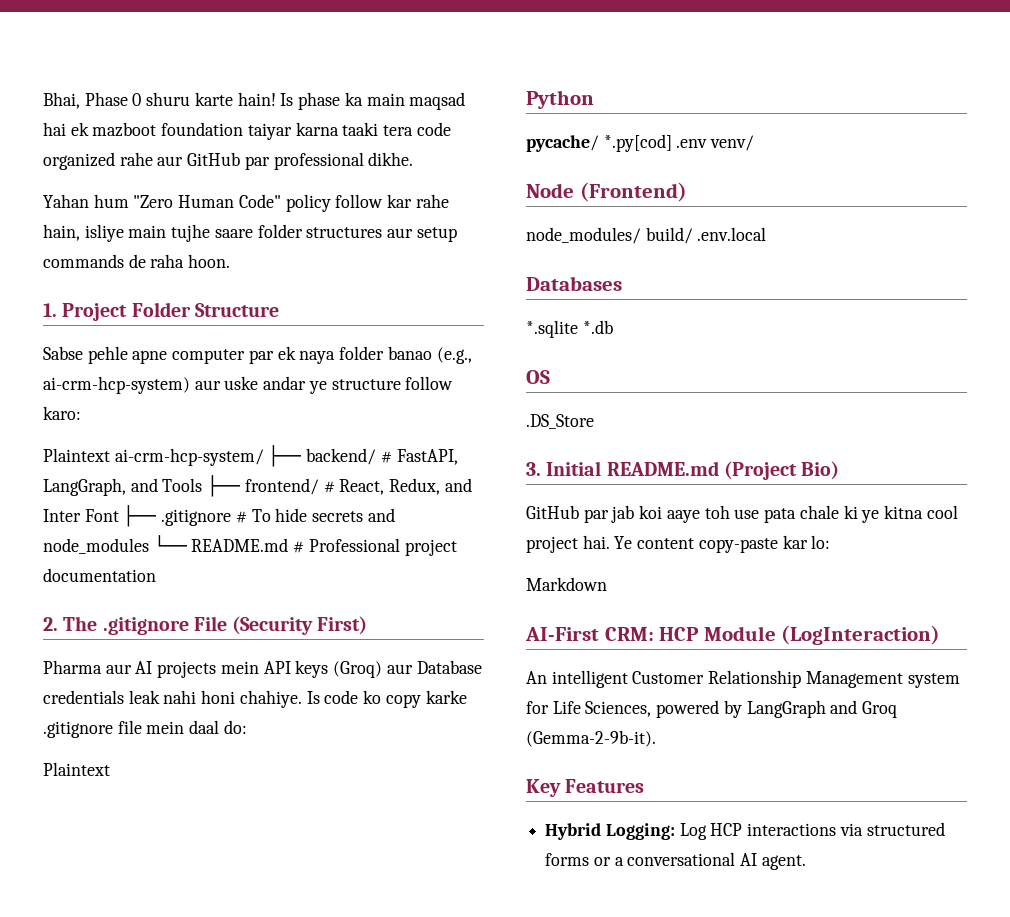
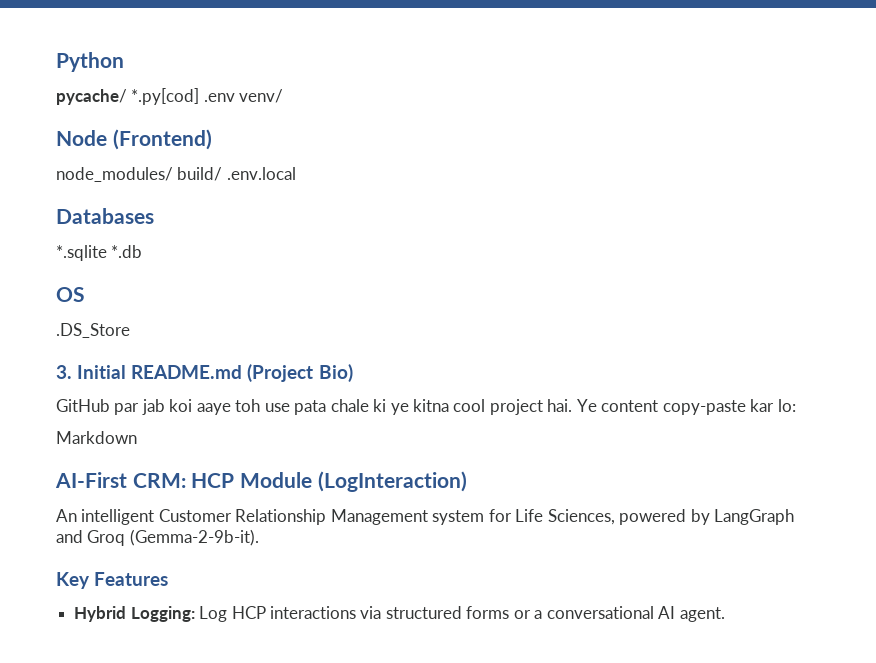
- Bhai, Phase 0 shuru karte hain! Is phase ka main maqsad hai ek mazboot foundation taiyar karna taaki tera code organized rahe aur GitHub par professional dikhe.
- Yahan hum "Zero Human Code" policy follow kar rahe hain, isliye main tujhe saare folder structures aur setup commands de raha hoon.
- 1. Project Folder Structure
- Sabse pehle apne computer par ek naya folder banao (e.g., ai-crm-hcp-system) aur uske andar ye structure follow karo:
- Plaintext ai-crm-hcp-system/ ├── backend/ # FastAPI, LangGraph, and Tools ├── frontend/ # React, Redux, and Inter Font ├── .gitignore # To hide secrets and node_modules └── README.md # Professional project documentation
- 2. The .gitignore File (Security First)
- Pharma aur AI projects mein API keys (Groq) aur Database credentials leak nahi honi chahiye. Is code ko copy karke .gitignore file mein daal do:
- Plaintext

